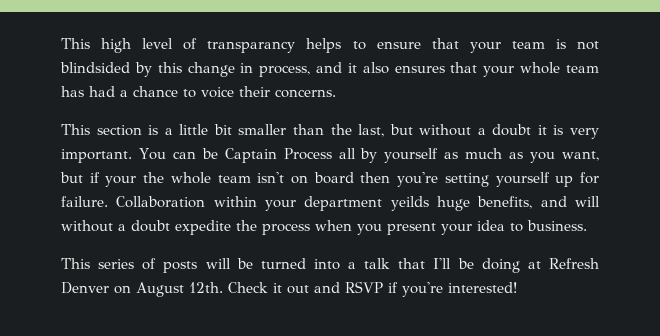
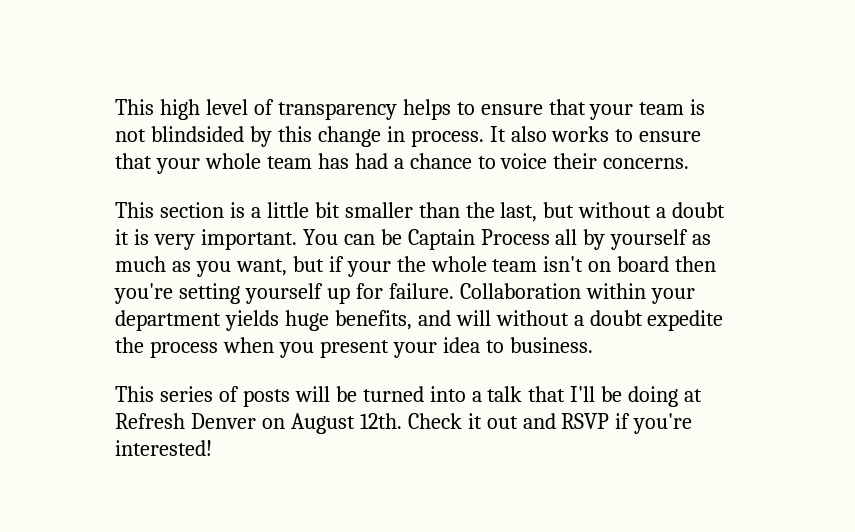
- This high level of transparancy helps to ensure that your team is not blindsided by this change in process, and it also ensures that your whole team has had a chance to voice their concerns.
+ This high level of transparency helps to ensure that your team is not blindsided by this change in process. It also works to ensure that your whole team has had a chance to voice their concerns.
- Collaboration within your department yeilds huge benefits, and will without a doubt expedite the process when you present your idea to business.
+ Collaboration within your department yields huge benefits, and will without a doubt expedite the process when you present your idea to business.

